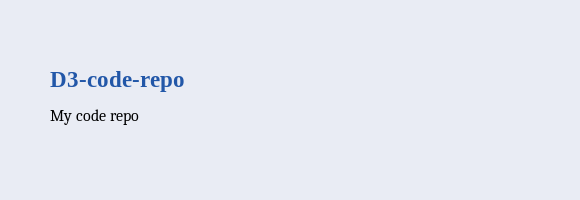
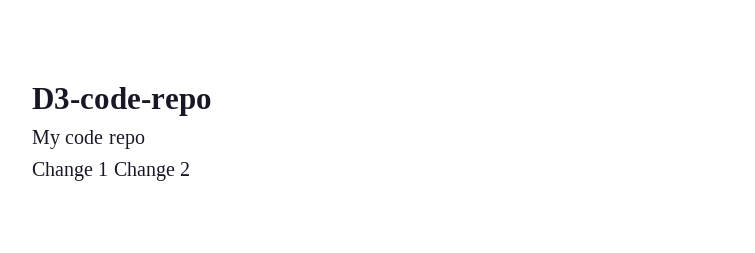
+ Change 1 Change 2

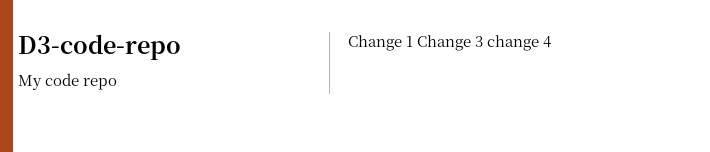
- Change 1 Change 2
+ Change 1 Change 3 change 4

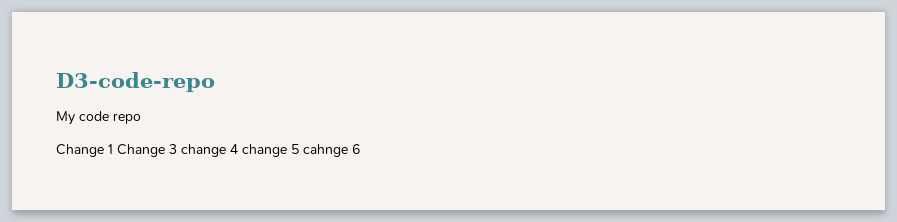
- Change 1 Change 3 change 4
+ Change 1 Change 3 change 4 change 5 cahnge 6

